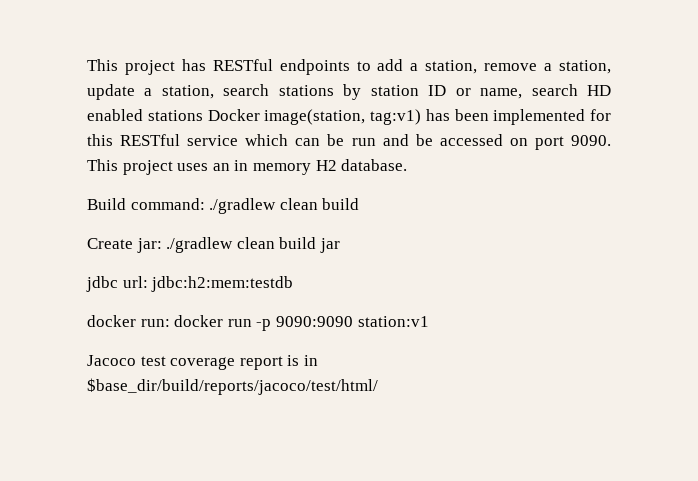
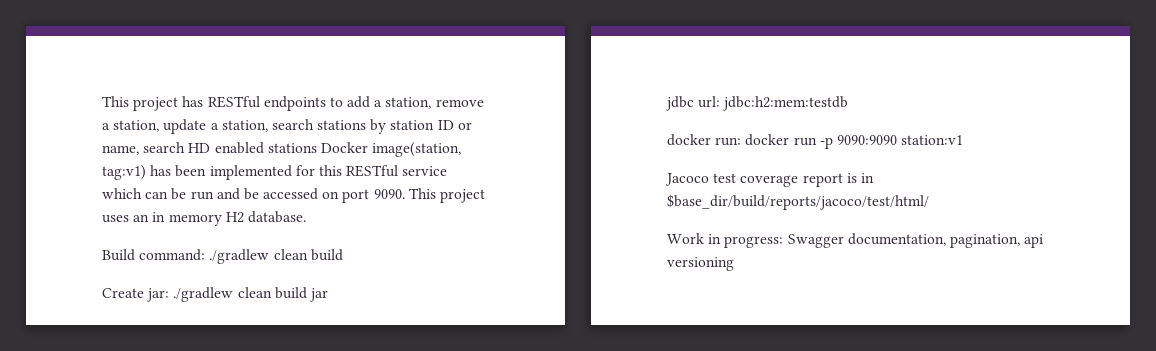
+ Work in progress: Swagger documentation, pagination, api versioning

